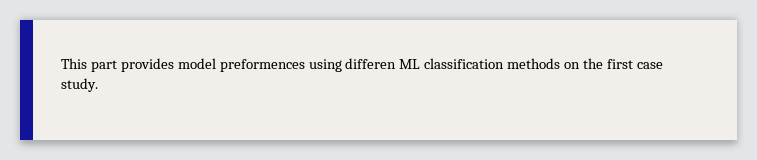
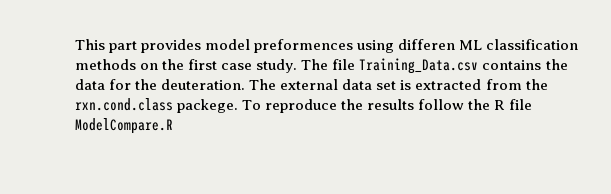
+ The file Training_Data.csv contains the data for the deuteration. The external data set is extracted from the rxn.cond.class packege. To reproduce the results follow the R file ModelCompare.R

